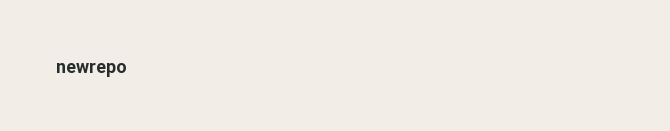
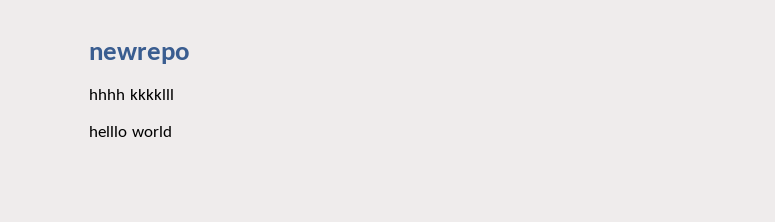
+ hhhh kkkklll
+ helllo world

